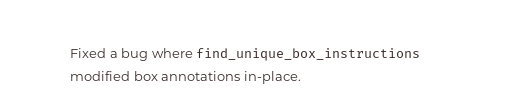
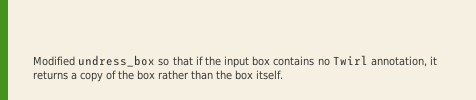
- Fixed a bug where find_unique_box_instructions modified box annotations in-place.
+ Modified undress_box so that if the input box contains no Twirl annotation, it returns a copy of the box rather than the box itself.

